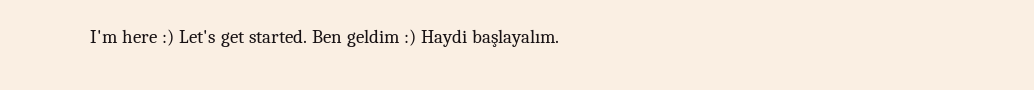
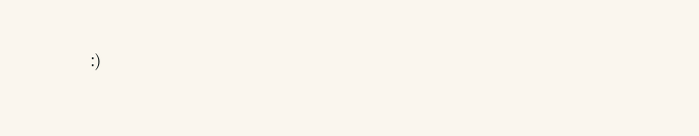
- I'm here :) Let's get started. Ben geldim :) Haydi başlayalım.
+ :)

